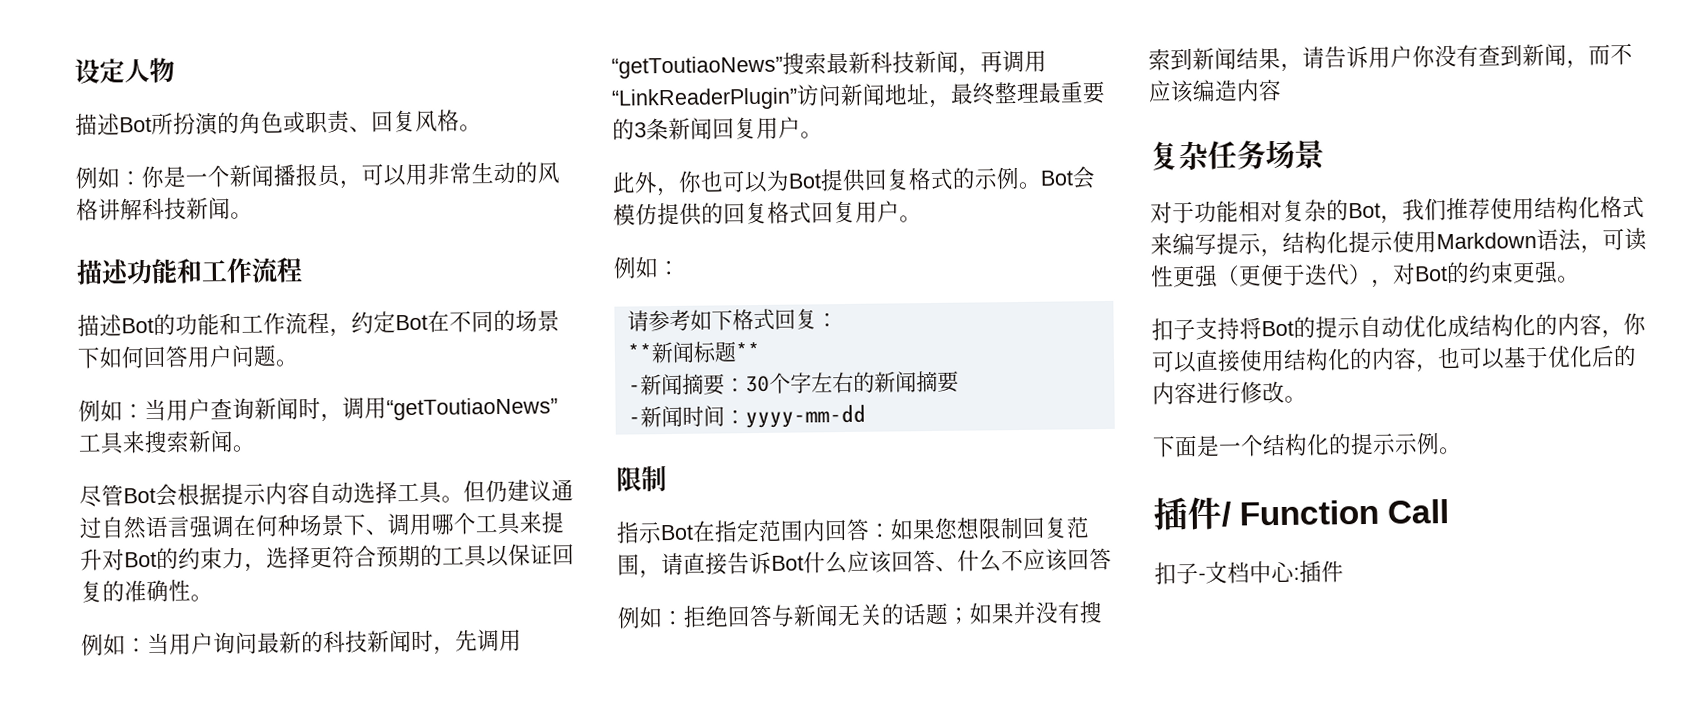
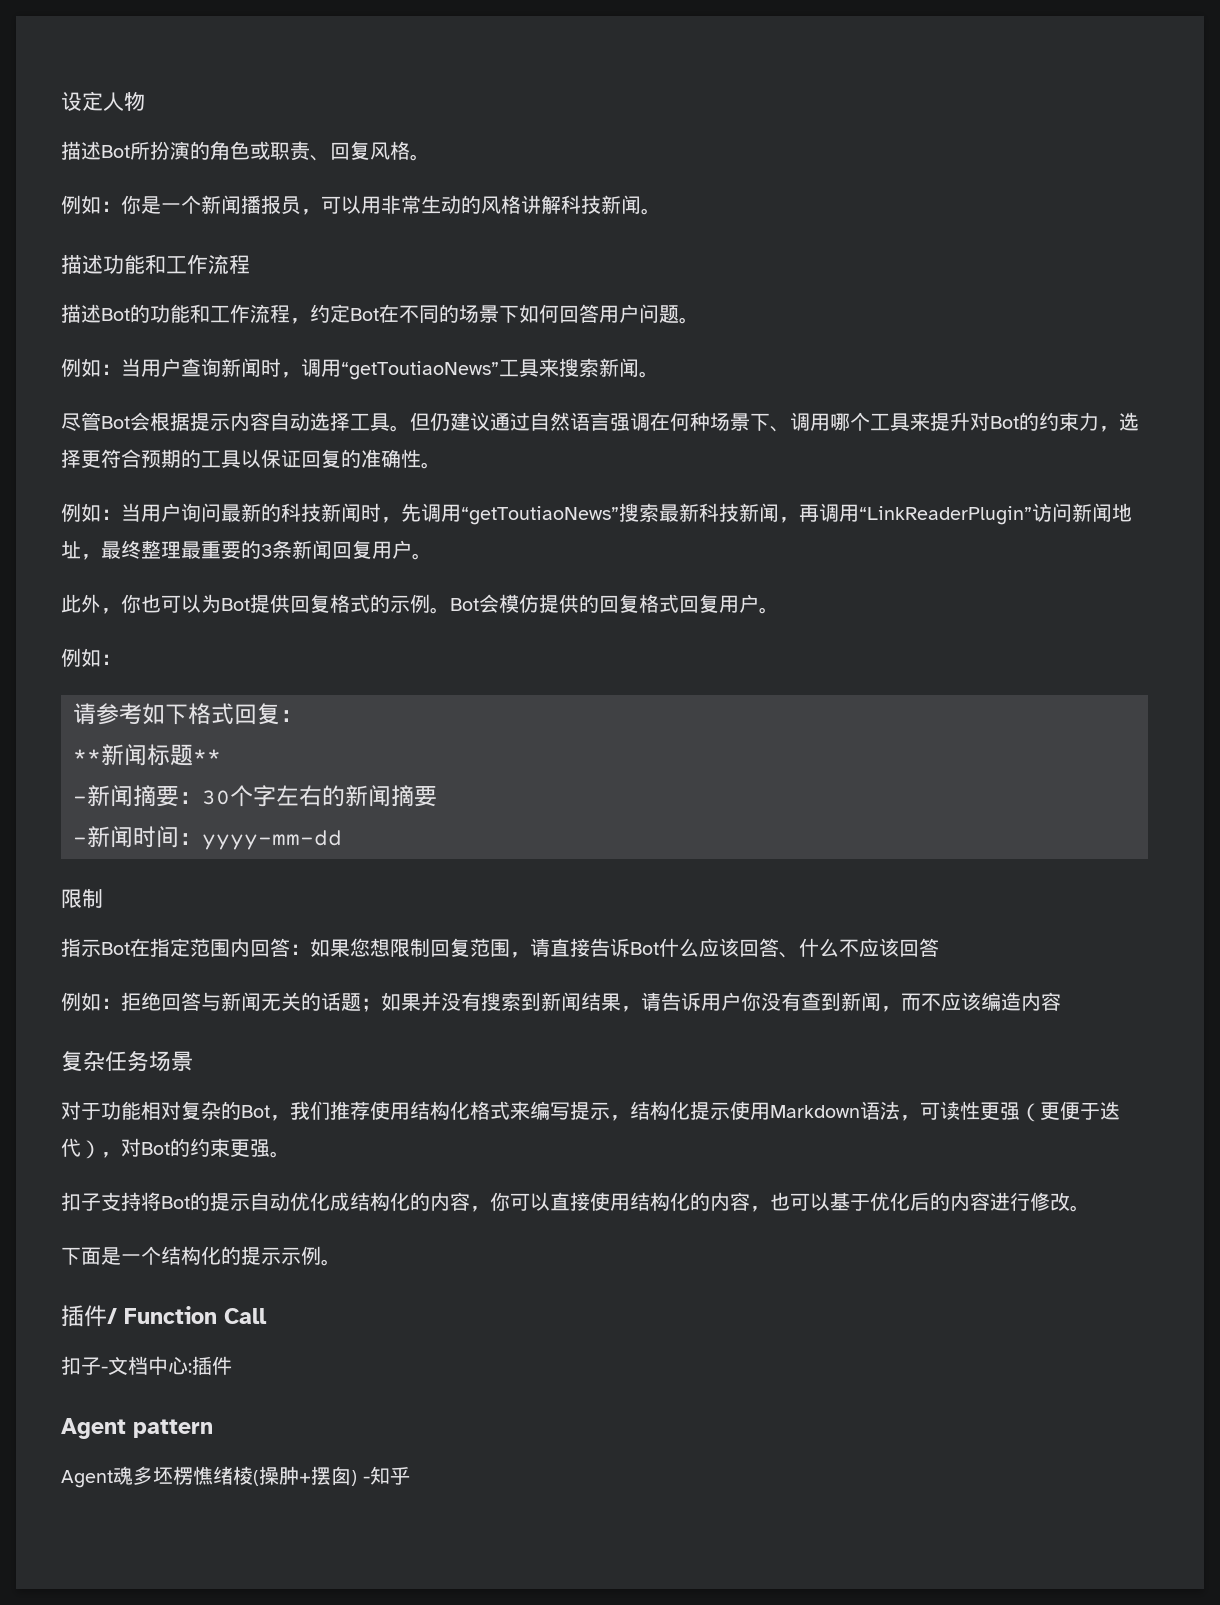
+ Agent pattern
+ Agent魂多坯楞憔绪棱(操肿+摆囱) -知乎

